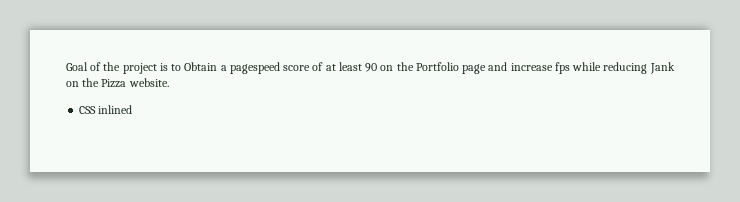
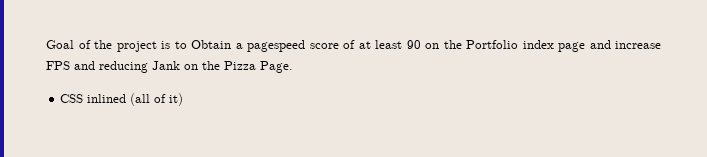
- Goal of the project is to Obtain a pagespeed score of at least 90 on the Portfolio page and increase fps while reducing Jank on the Pizza website.
+ Goal of the project is to Obtain a pagespeed score of at least 90 on the Portfolio index page and increase FPS and reducing Jank on the Pizza Page.
- CSS inlined
+ CSS inlined (all of it)

